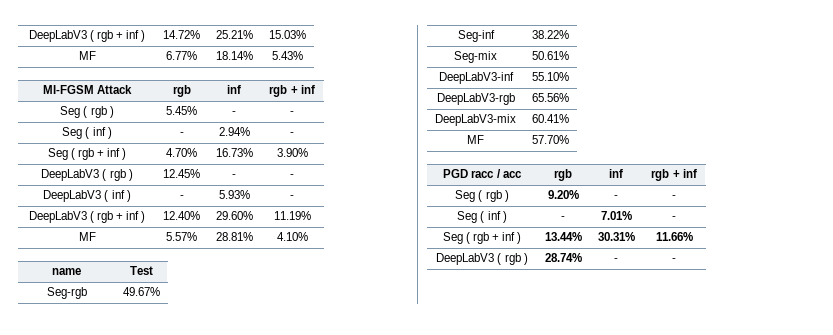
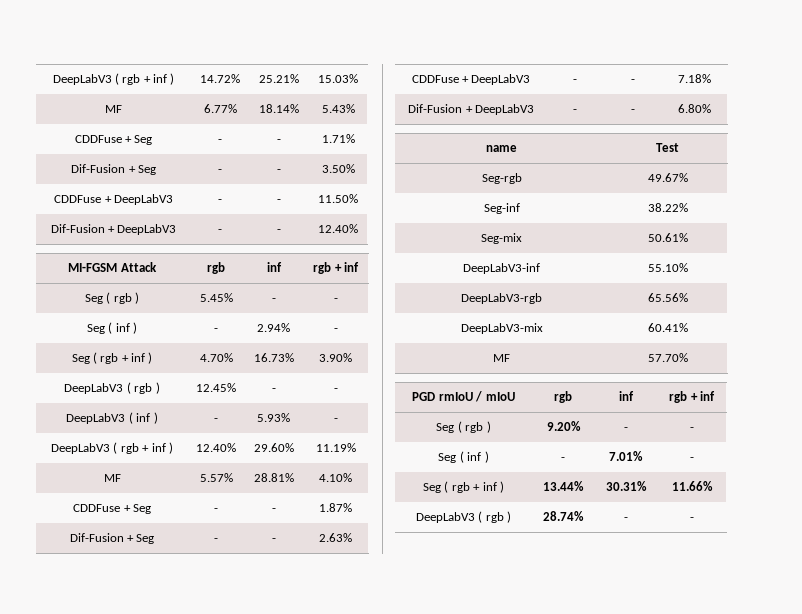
+ CDDFuse + Seg | - | - | 1.71%
+ Dif-Fusion + Seg | - | - | 3.50%
+ CDDFuse + DeepLabV3 | - | - | 11.50%
+ Dif-Fusion + DeepLabV3 | - | - | 12.40%
+ CDDFuse + Seg | - | - | 1.87%
+ Dif-Fusion + Seg | - | - | 2.63%
+ CDDFuse + DeepLabV3 | - | - | 7.18%
+ Dif-Fusion + DeepLabV3 | - | - | 6.80%
- PGD racc / acc | rgb | inf | rgb + inf
+ PGD rmIoU / mIoU | rgb | inf | rgb + inf

